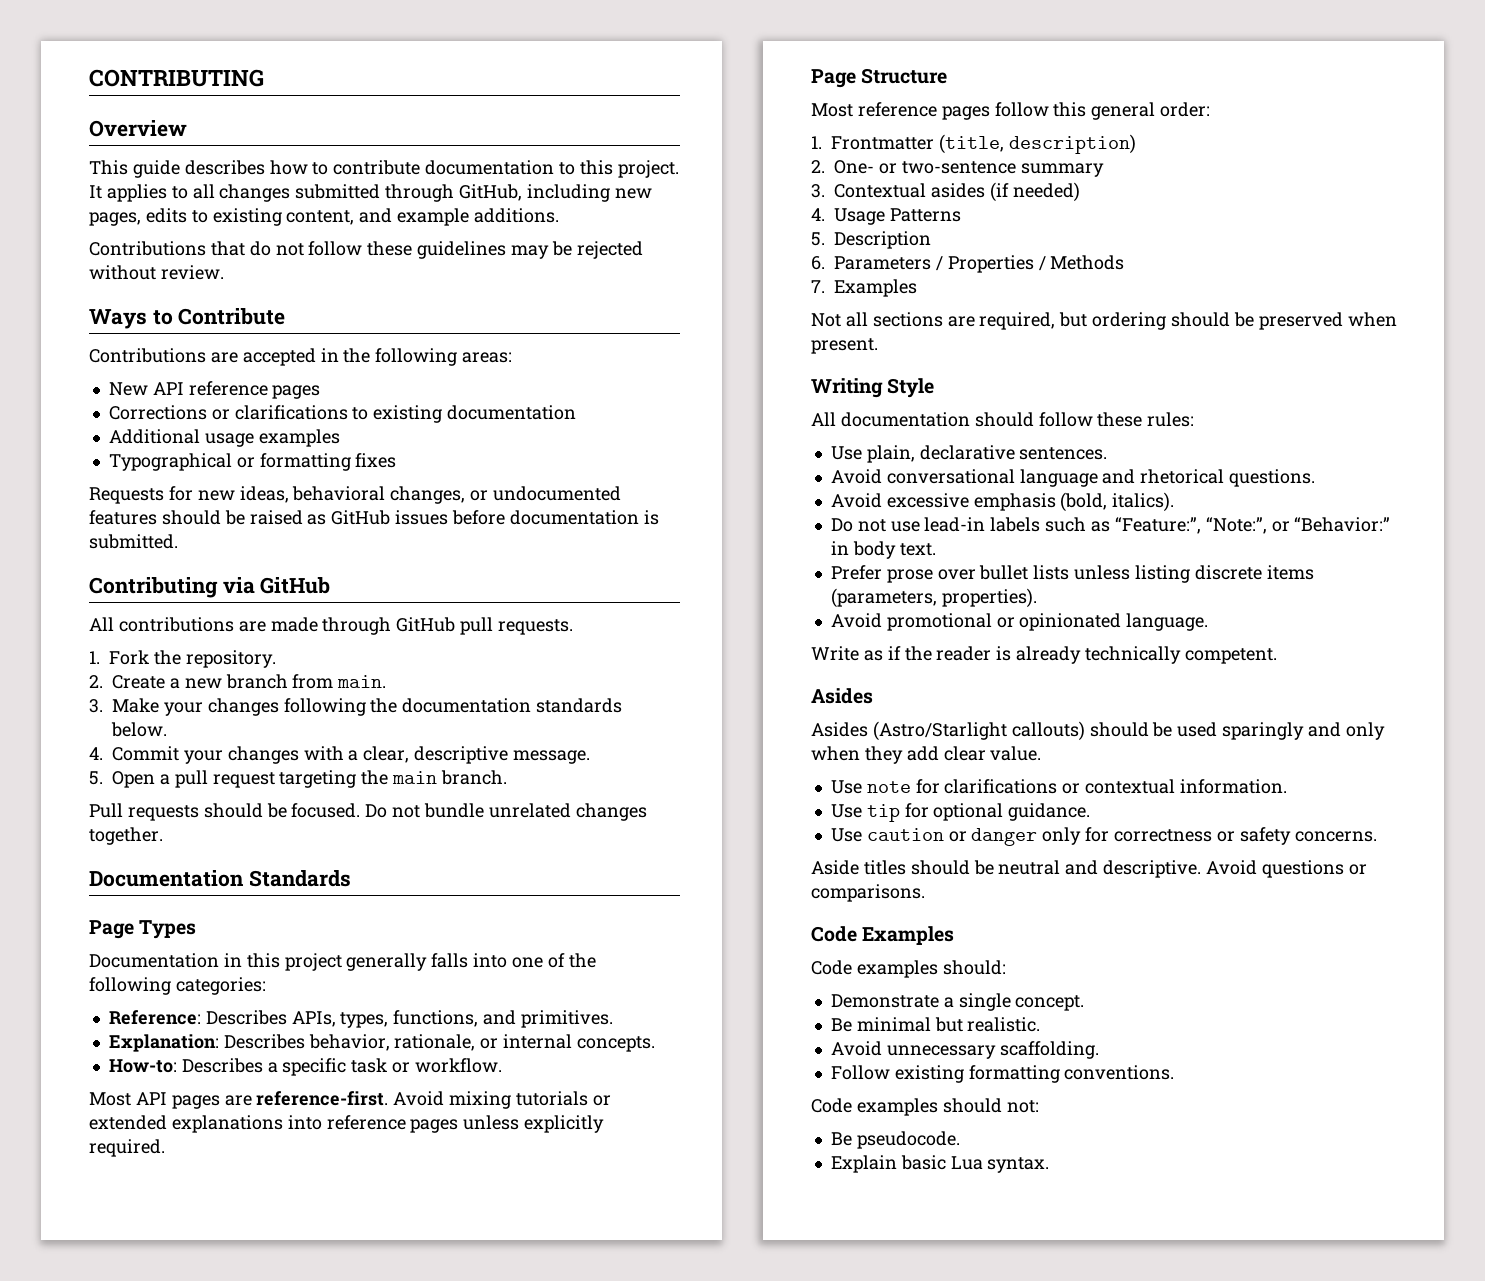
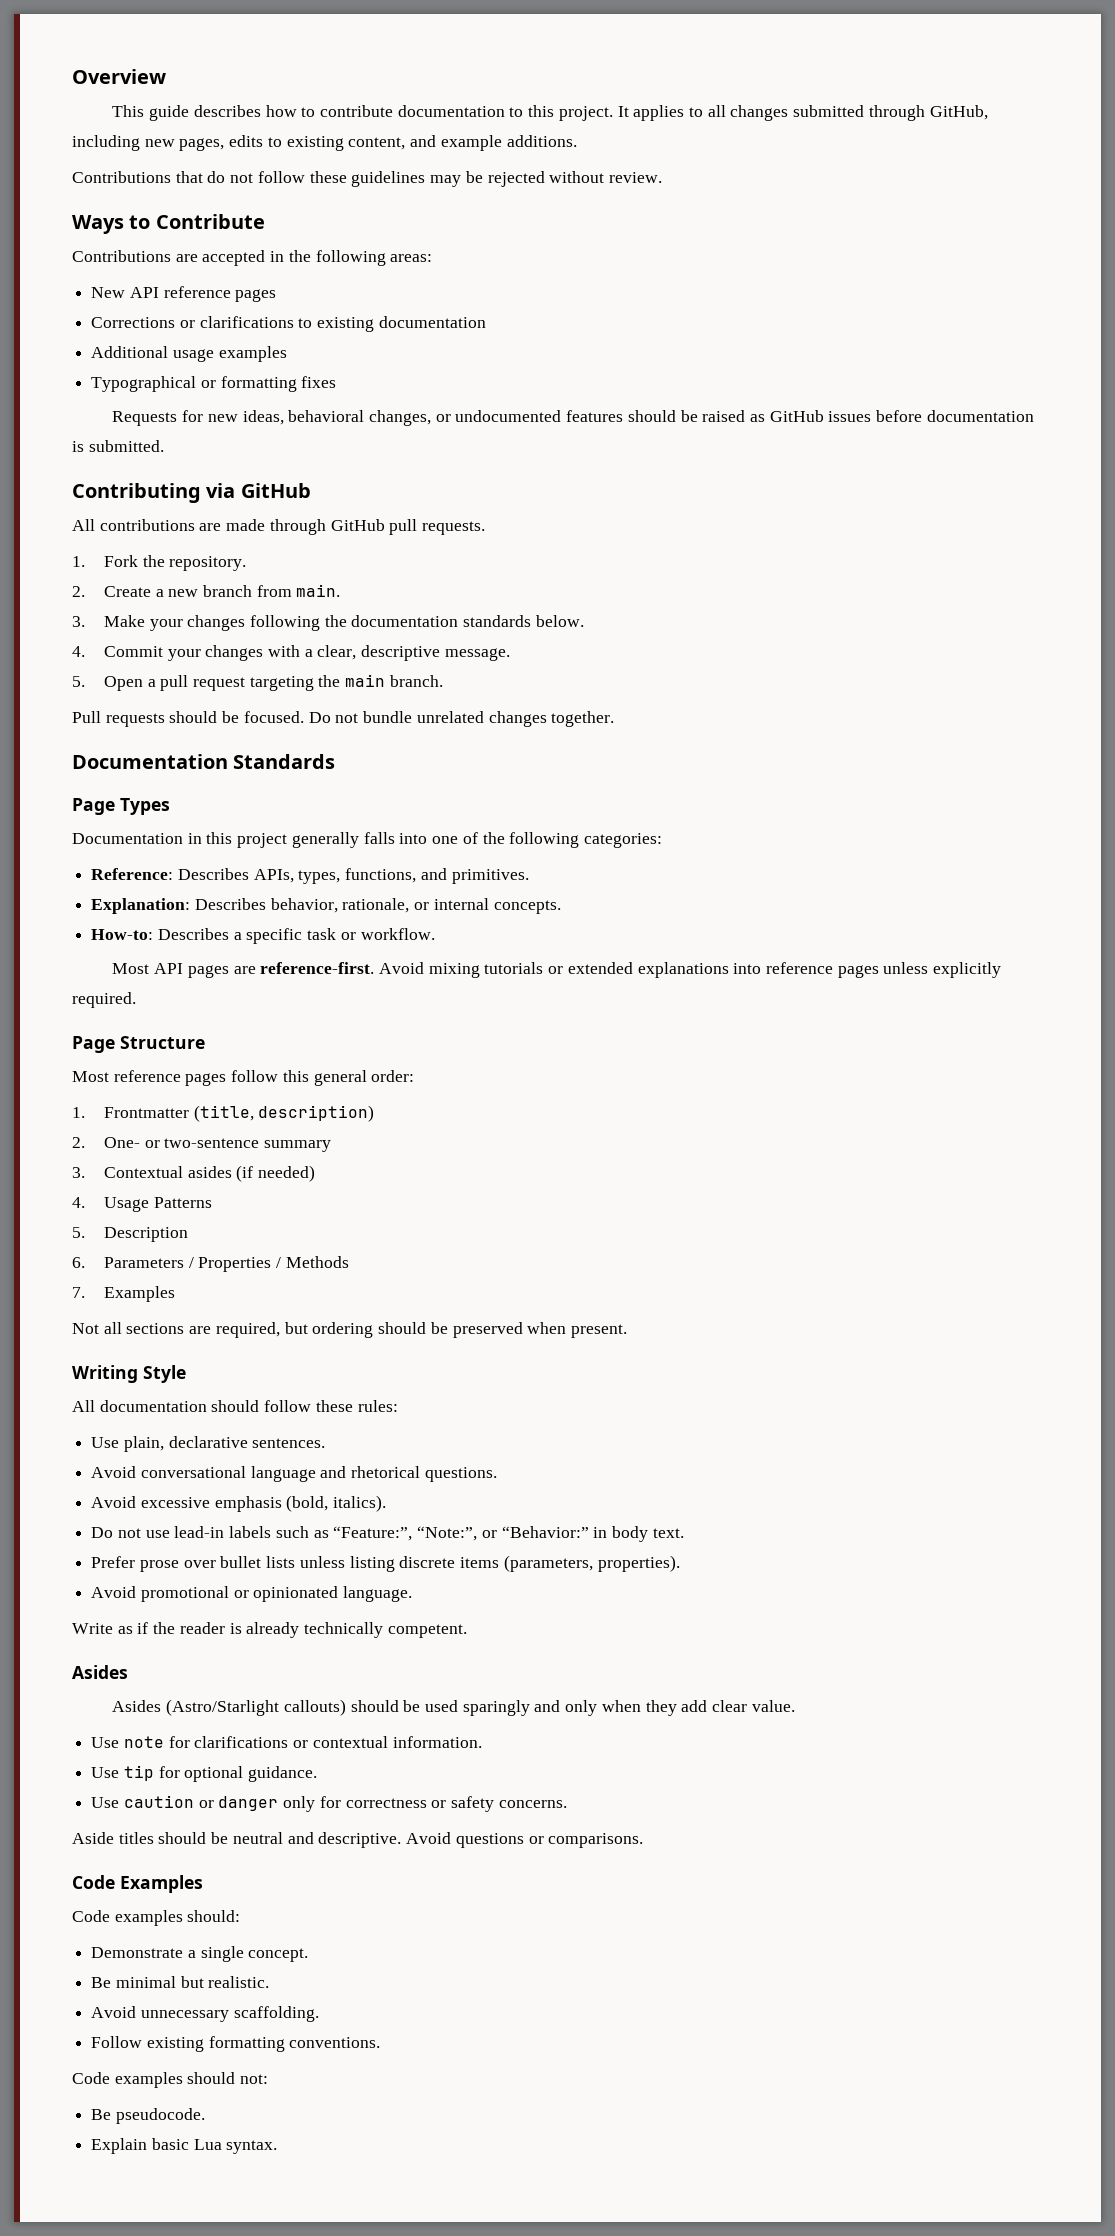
- CONTRIBUTING

